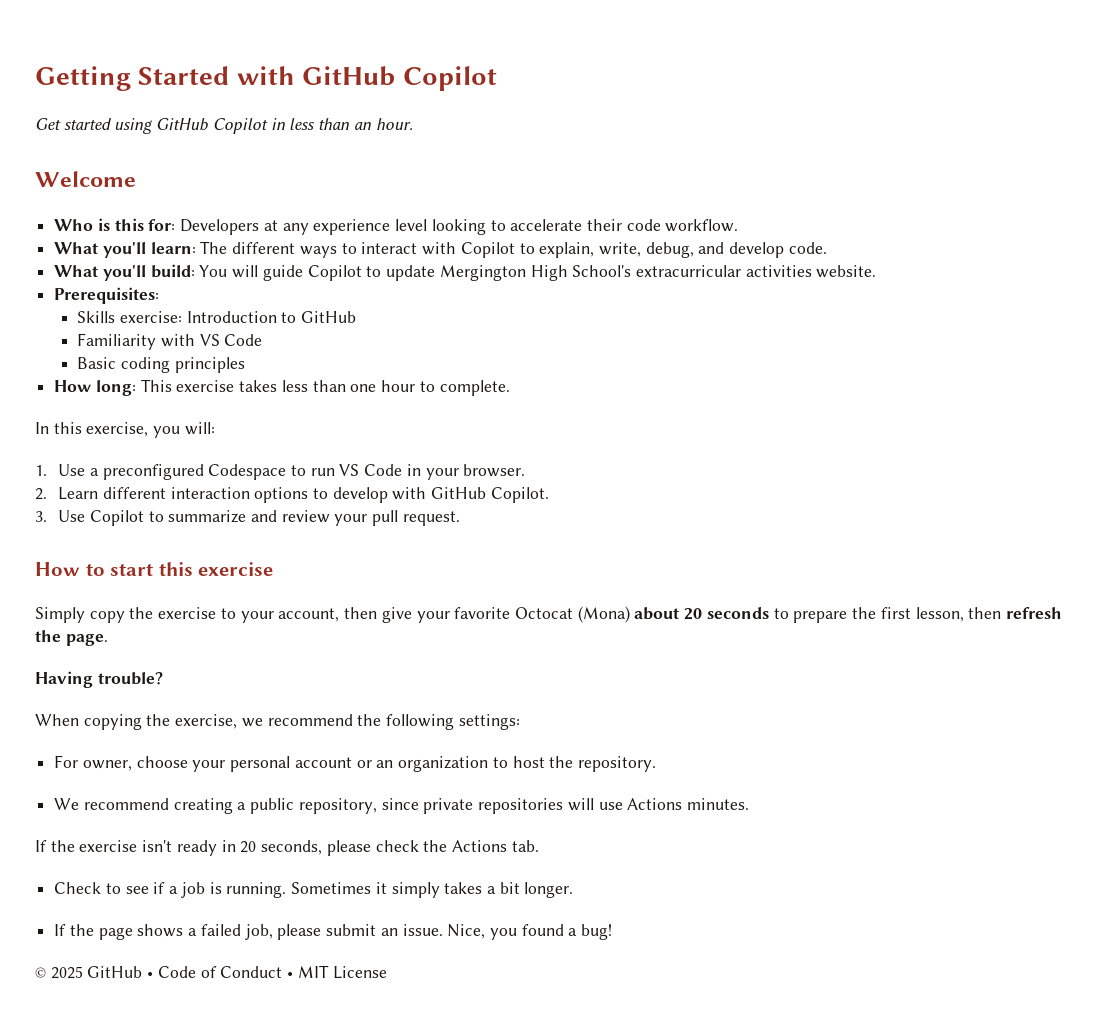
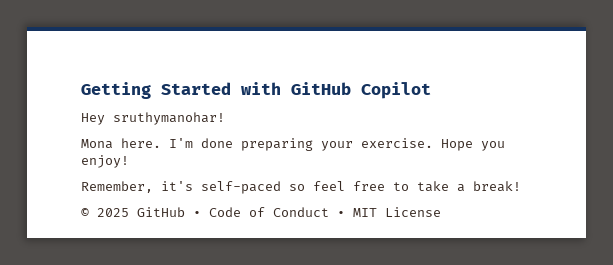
- Get started using GitHub Copilot in less than an hour.
- Welcome
- Who is this for: Developers at any experience level looking to accelerate their code workflow.
- What you'll learn: The different ways to interact with Copilot to explain, write, debug, and develop code.
- What you'll build: You will guide Copilot to update Mergington High School's extracurricular activities website.
- Prerequisites:
- Skills exercise: Introduction to GitHub
- Familiarity with VS Code
- Basic coding principles
- How long: This exercise takes less than one hour to complete.
- In this exercise, you will:
- 1. Use a preconfigured Codespace to run VS Code in your browser.
- 2. Learn different interaction options to develop with GitHub Copilot.
- 3. Use Copilot to summarize and review your pull request.
- How to start this exercise
- Simply copy the exercise to your account, then give your favorite Octocat (Mona) about 20 seconds to prepare the first lesson, then refresh the page.
- Having trouble?
- When copying the exercise, we recommend the following settings:
- For owner, choose your personal account or an organization to host the repository.
- We recommend creating a public repository, since private repositories will use Actions minutes.
- If the exercise isn't ready in 20 seconds, please check the Actions tab.
- Check to see if a job is running. Sometimes it simply takes a bit longer.
- If the page shows a failed job, please submit an issue. Nice, you found a bug!
+ Hey sruthymanohar!
+ Mona here. I'm done preparing your exercise. Hope you enjoy!
+ Remember, it's self-paced so feel free to take a break!

